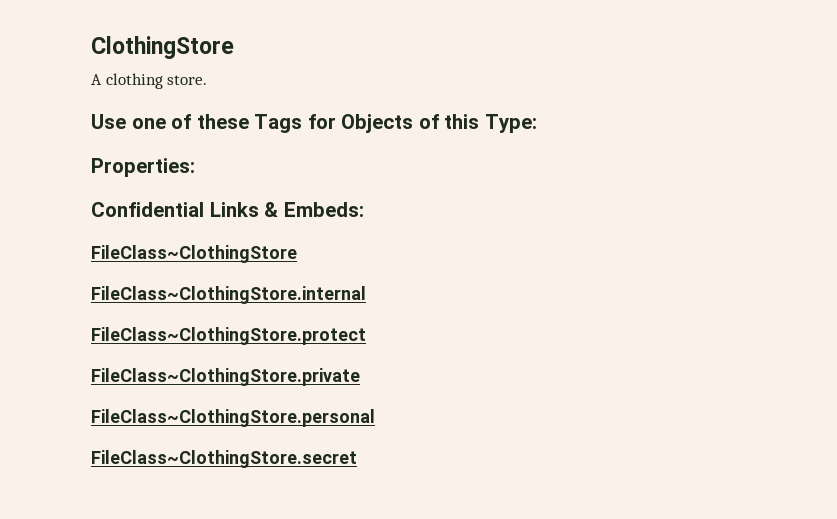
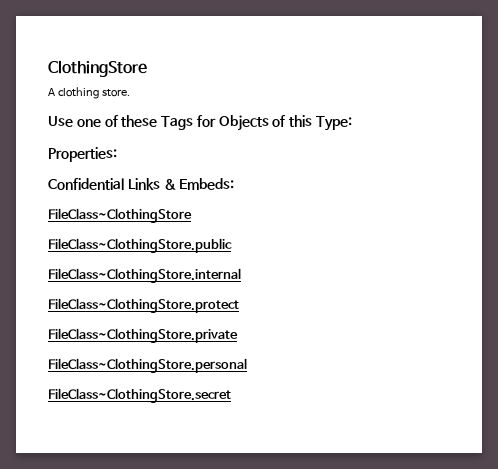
+ FileClass~ClothingStore.public

